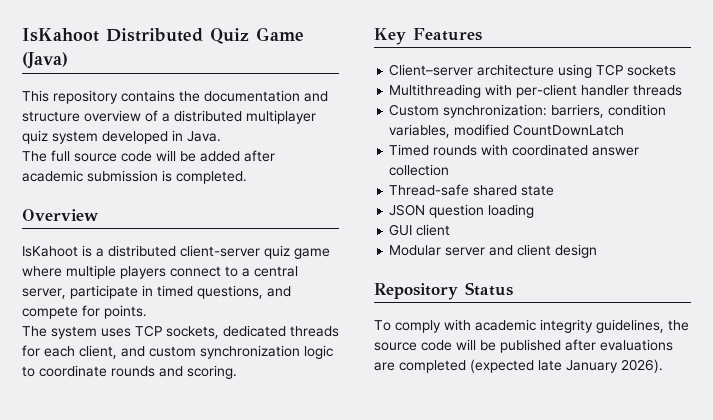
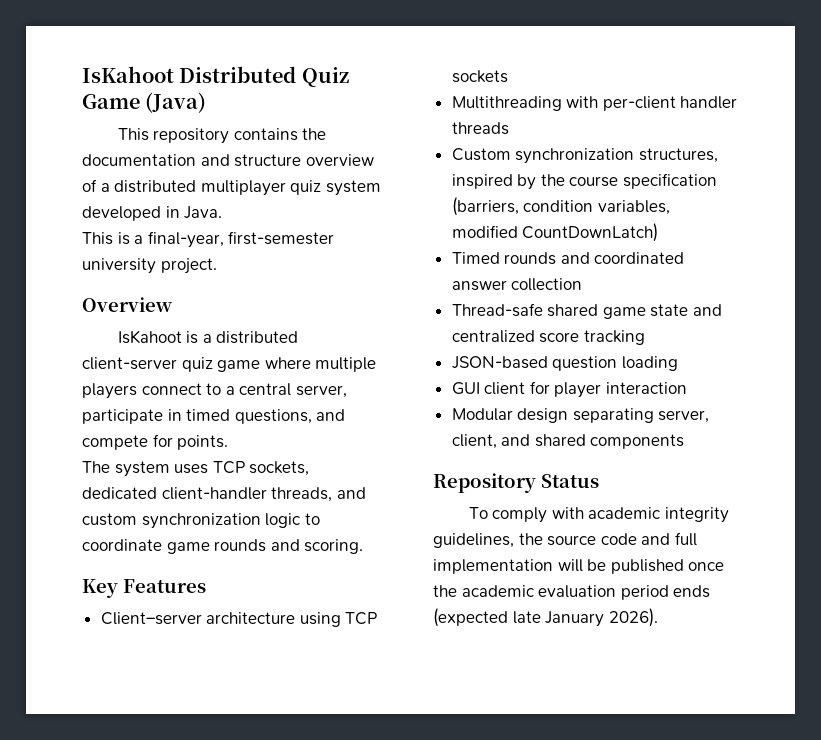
- The full source code will be added after academic submission is completed.
+ This is a final-year, first-semester university project.
- The system uses TCP sockets, dedicated threads for each client, and custom synchronization logic to coordinate rounds and scoring.
+ The system uses TCP sockets, dedicated client-handler threads, and custom synchronization logic to coordinate game rounds and scoring.
- Custom synchronization: barriers, condition variables, modified CountDownLatch
+ Custom synchronization structures, inspired by the course specification (barriers, condition variables, modified CountDownLatch)
- Timed rounds with coordinated answer collection
+ Timed rounds and coordinated answer collection
- Thread-safe shared state
- JSON question loading
+ Thread-safe shared game state and centralized score tracking
+ JSON-based question loading
- GUI client
- Modular server and client design
+ GUI client for player interaction
+ Modular design separating server, client, and shared components
- To comply with academic integrity guidelines, the source code will be published after evaluations are completed (expected late January 2026).
+ To comply with academic integrity guidelines, the source code and full implementation will be published once the academic evaluation period ends (expected late January 2026).

